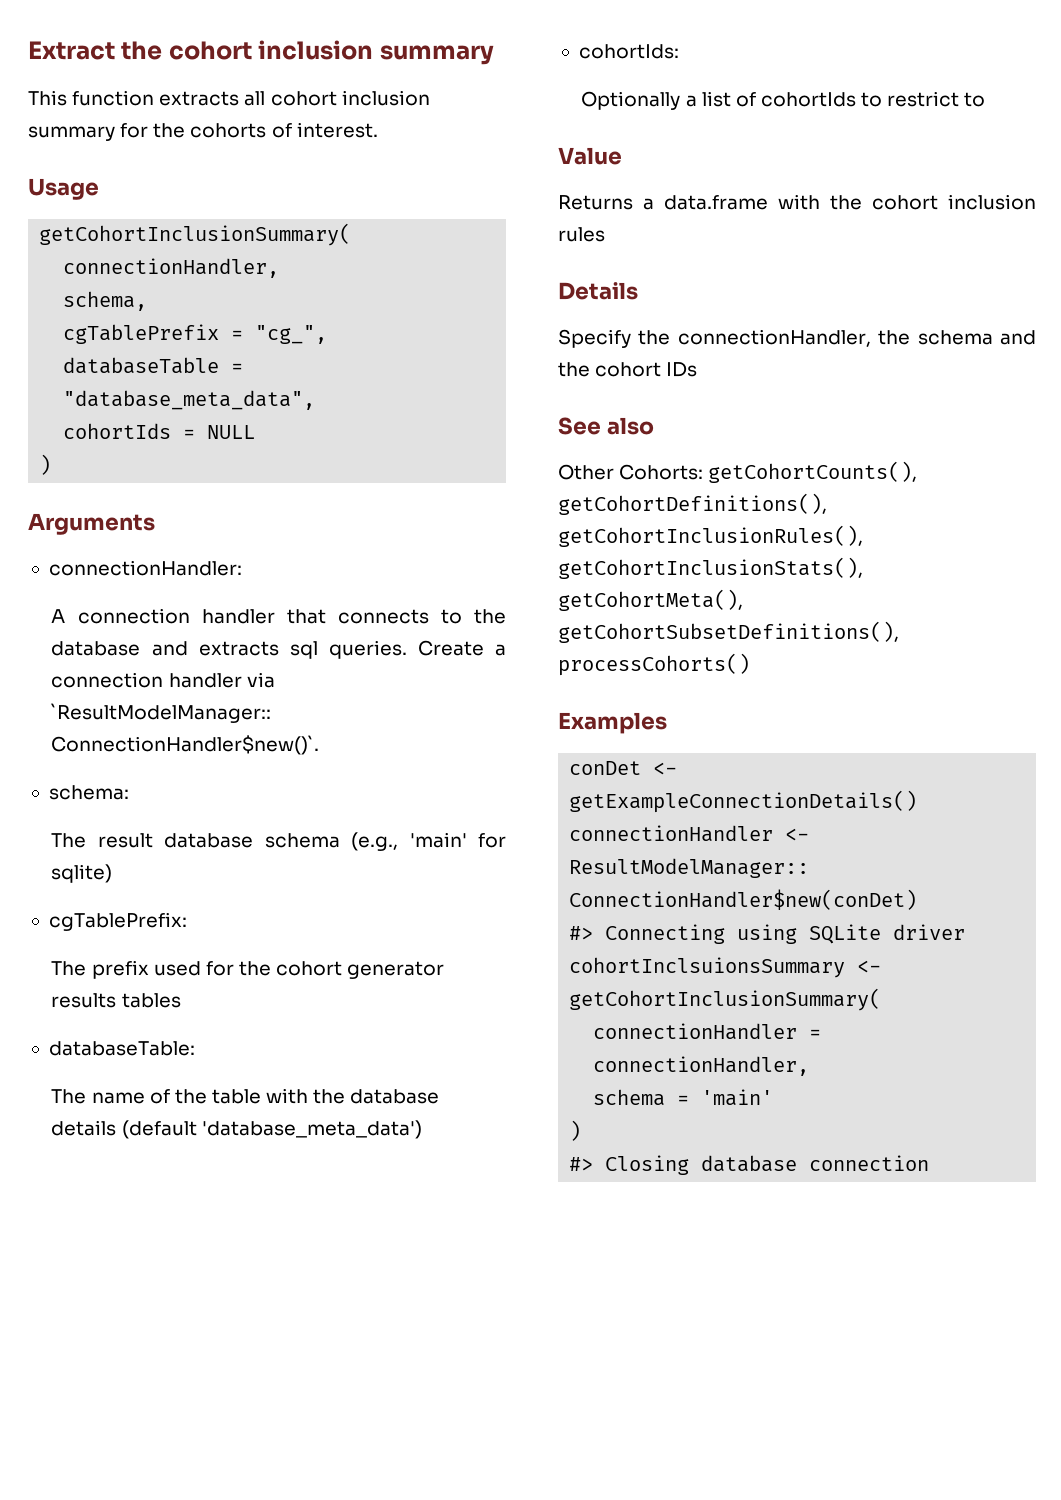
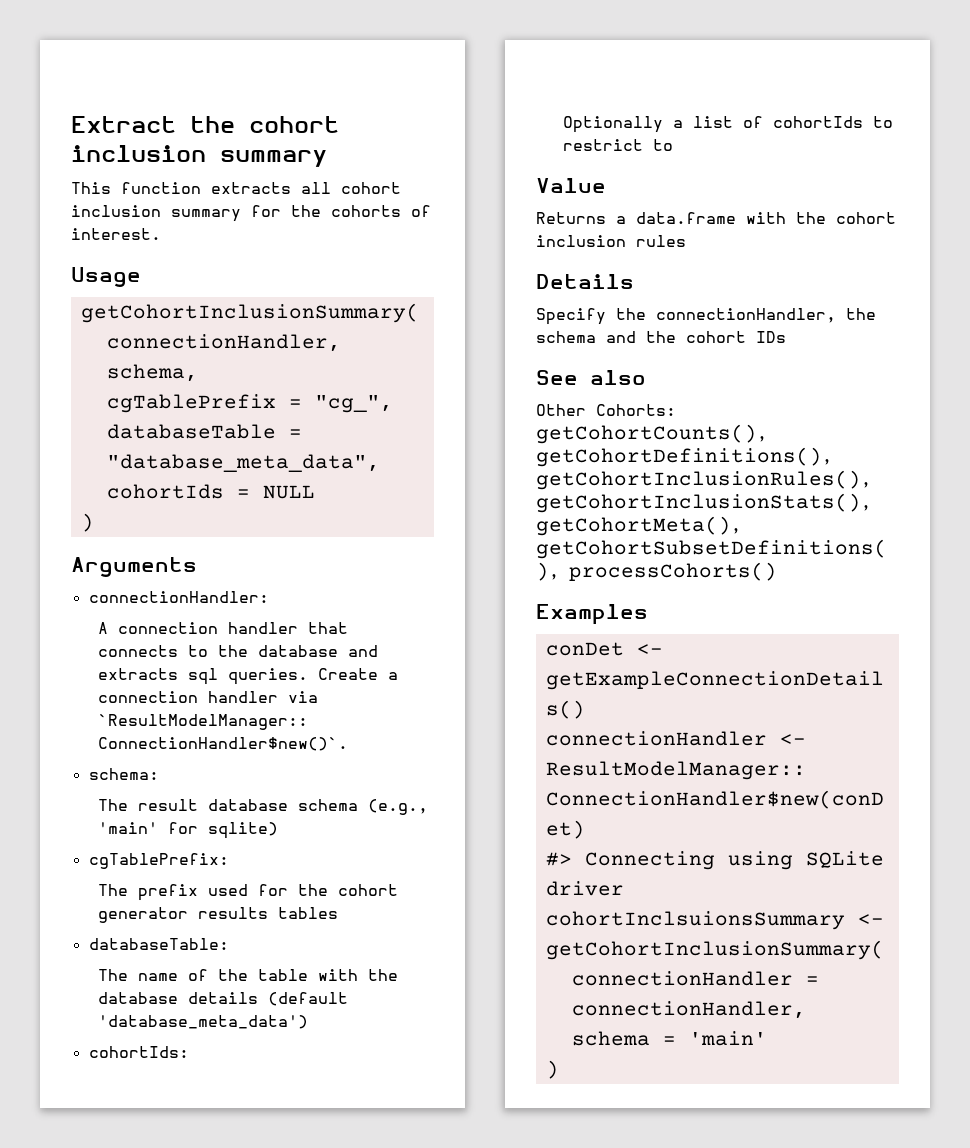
- #> Closing database connection

